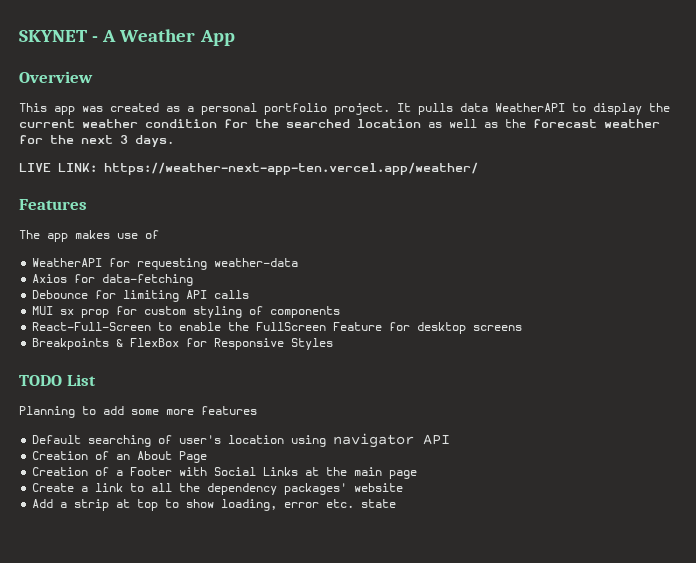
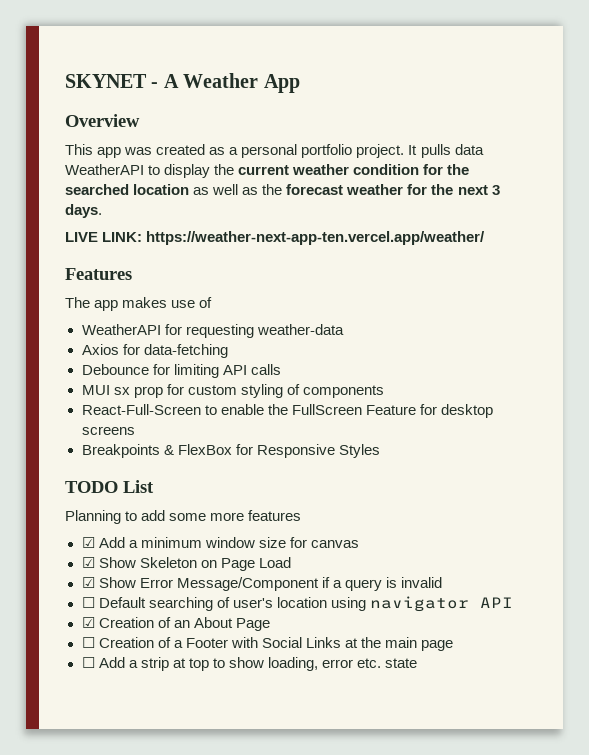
- Default searching of user's location using navigator API
+ ☑ Add a minimum window size for canvas
+ ☑ Show Skeleton on Page Load
+ ☑ Show Error Message/Component if a query is invalid
+ ☐ Default searching of user's location using navigator API
- Creation of an About Page
+ ☑ Creation of an About Page
- Creation of a Footer with Social Links at the main page
+ ☐ Creation of a Footer with Social Links at the main page
- Create a link to all the dependency packages' website
- Add a strip at top to show loading, error etc. state
+ ☐ Add a strip at top to show loading, error etc. state

